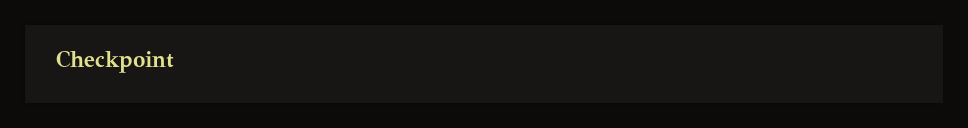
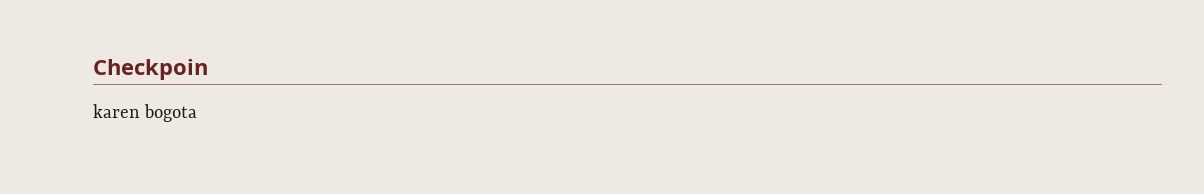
- Checkpoint
+ Checkpoin
+ karen bogota

